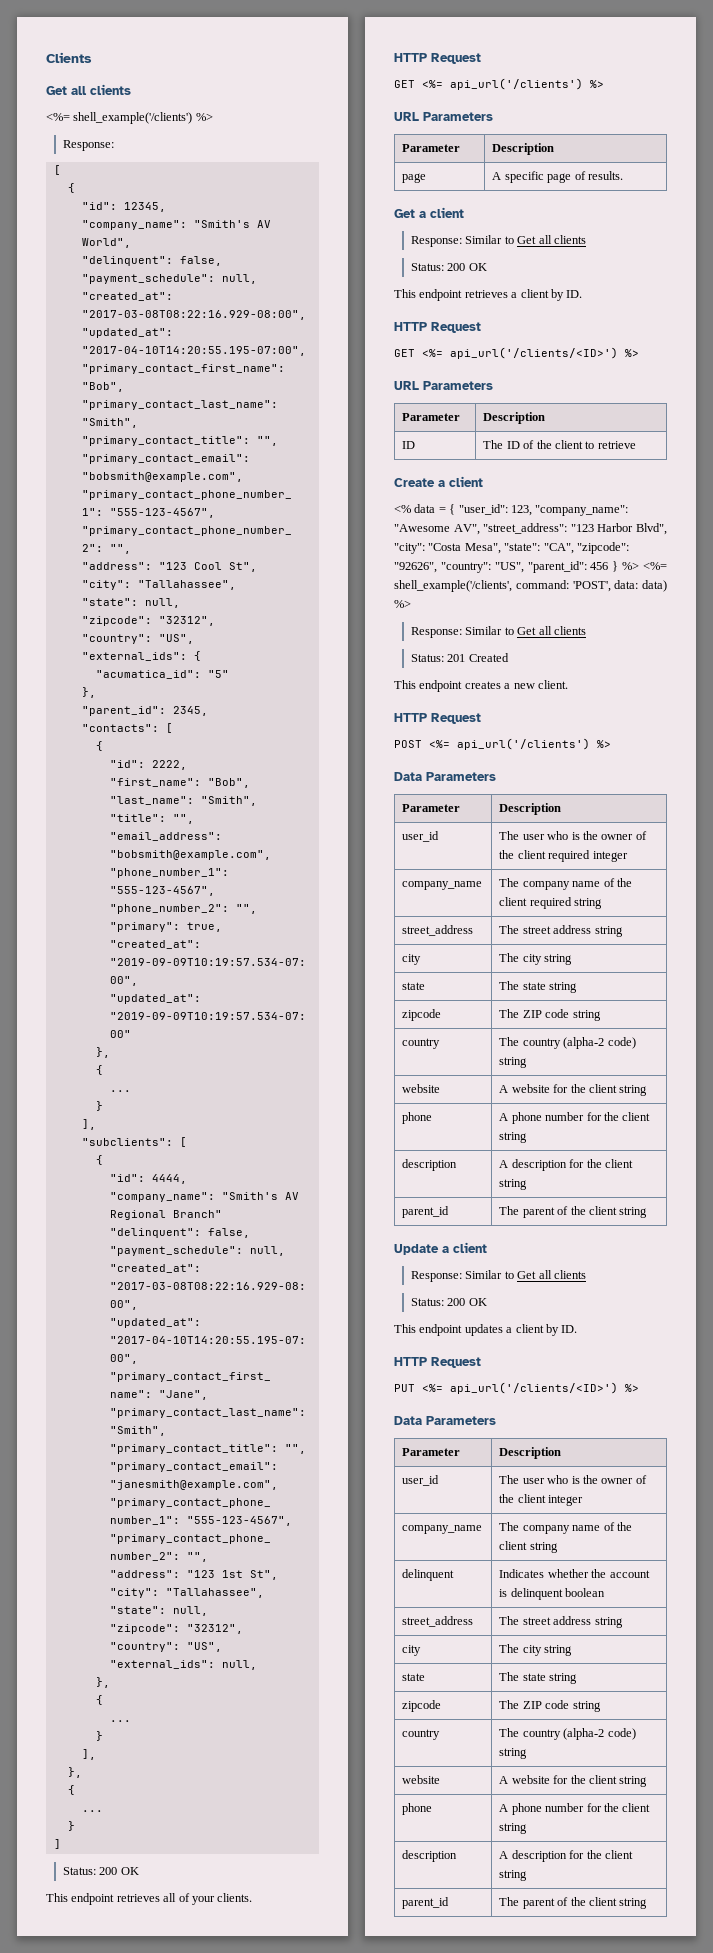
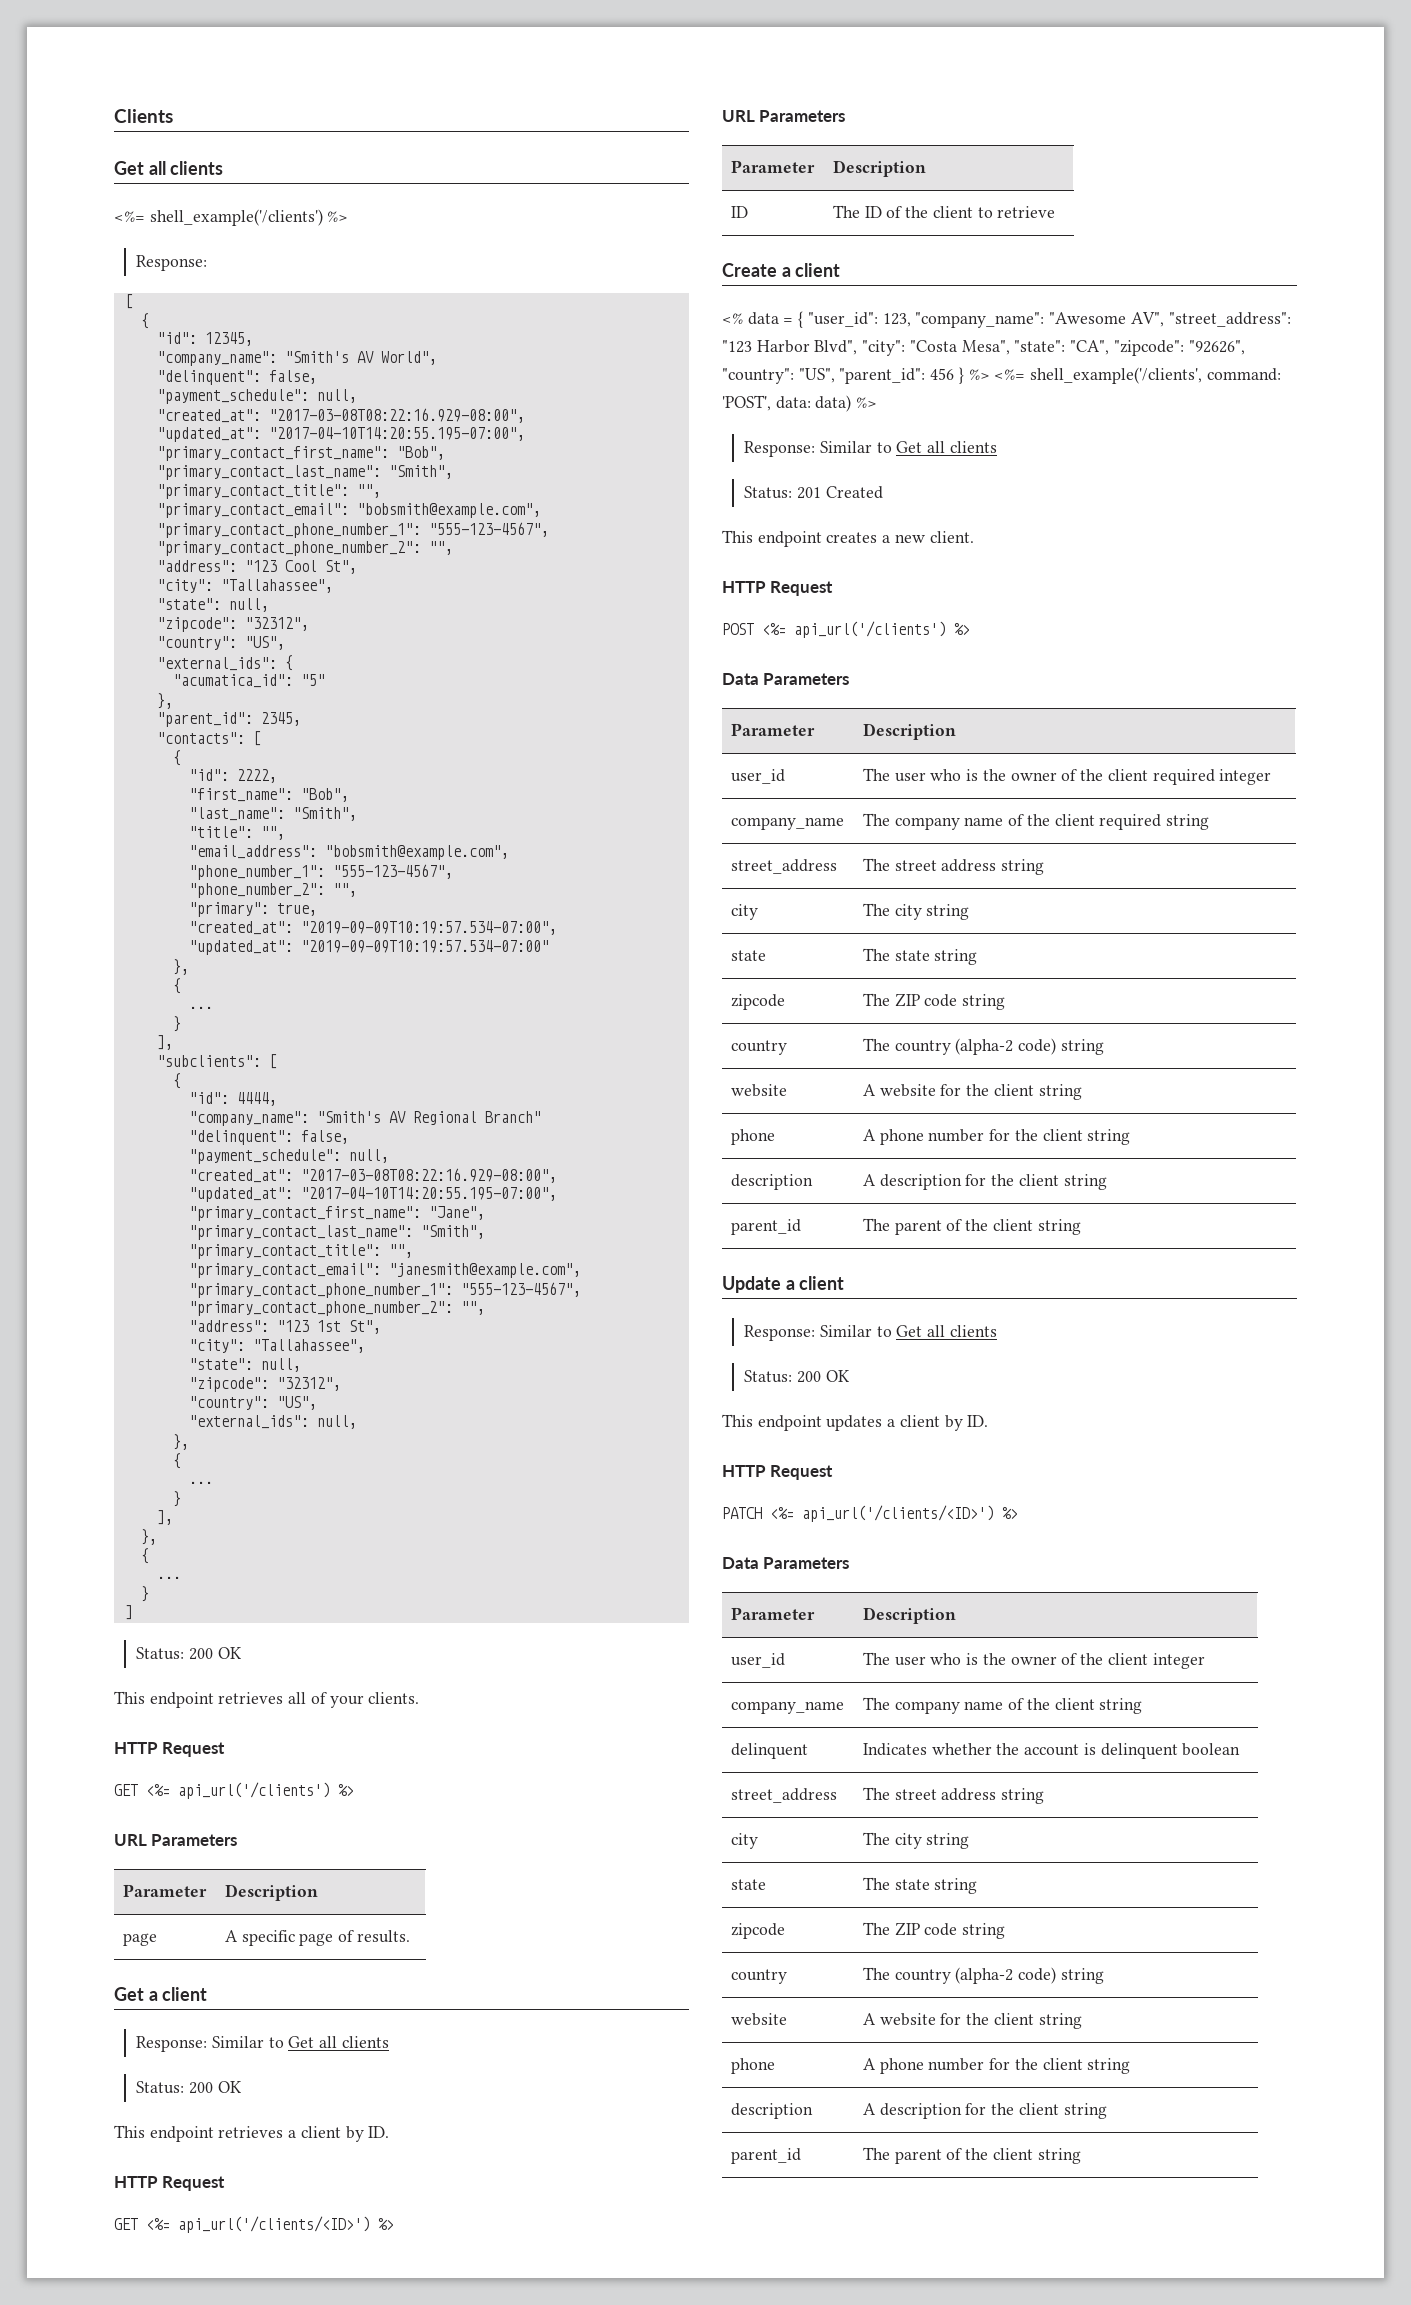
- PUT <%= api_url('/clients/<ID>') %>
+ PATCH <%= api_url('/clients/<ID>') %>

